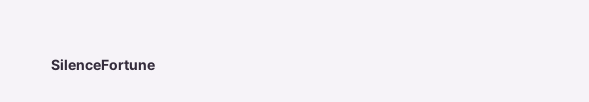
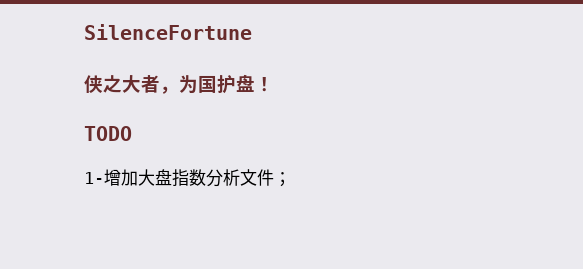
+ 侠之大者，为国护盘！
+ TODO
+ 1-增加大盘指数分析文件；

